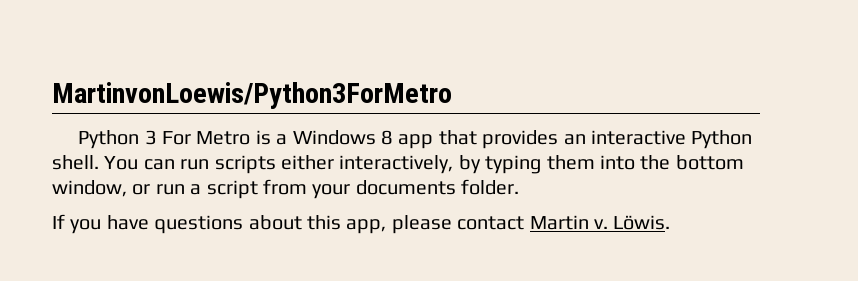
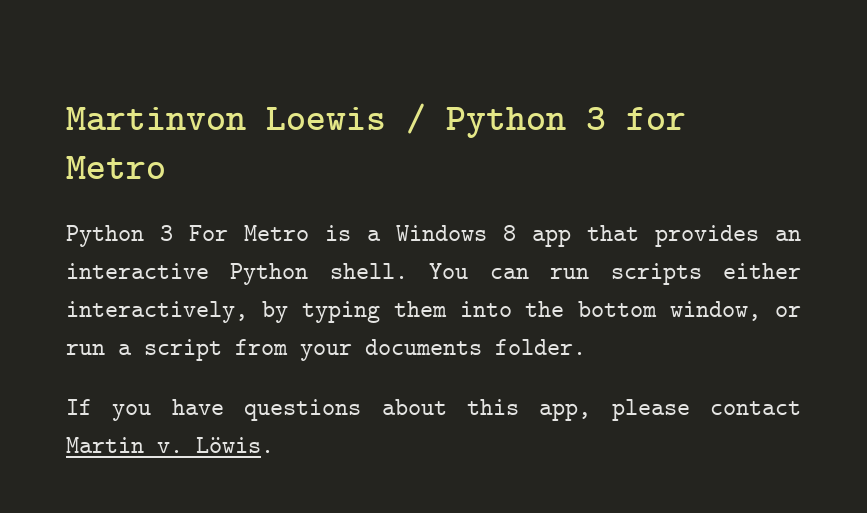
- MartinvonLoewis/Python3ForMetro
+ Martinvon Loewis / Python 3 for Metro

